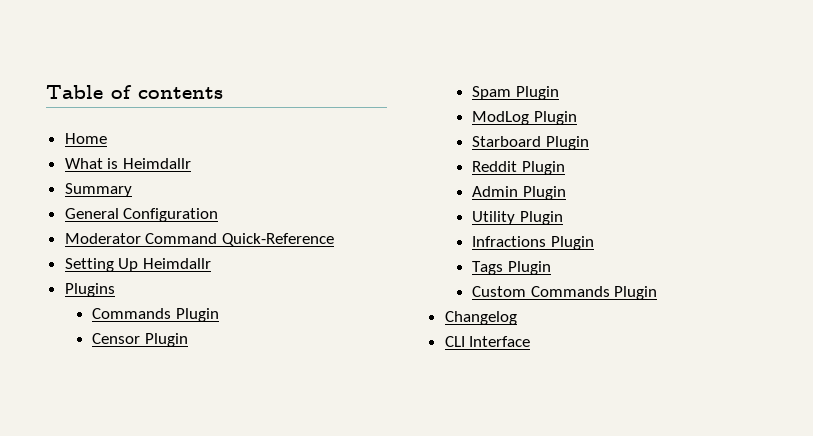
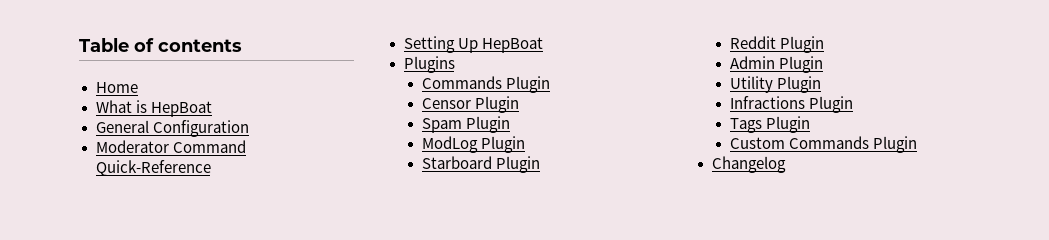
- What is Heimdallr
- Summary
+ What is HepBoat
- Setting Up Heimdallr
+ Setting Up HepBoat
- CLI Interface

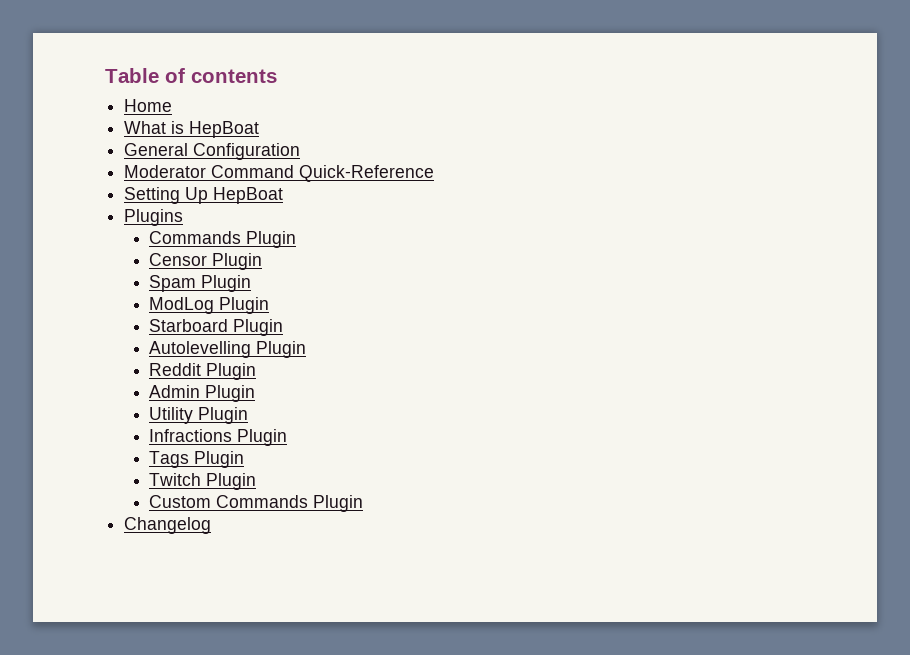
+ Autolevelling Plugin
+ Twitch Plugin

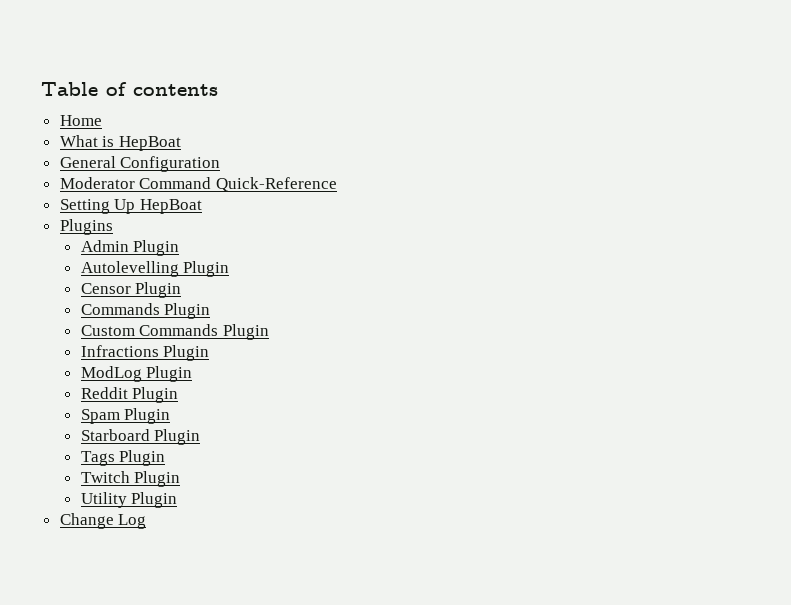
  Plugins
- Commands Plugin
+ Admin Plugin
+ Autolevelling Plugin
  Censor Plugin
- Spam Plugin
+ Commands Plugin
+ Custom Commands Plugin
+ Infractions Plugin
- Starboard Plugin
- Autolevelling Plugin
- Admin Plugin
- Utility Plugin
- Infractions Plugin
+ Spam Plugin
+ Starboard Plugin
- Custom Commands Plugin
- Changelog
+ Utility Plugin
+ Change Log

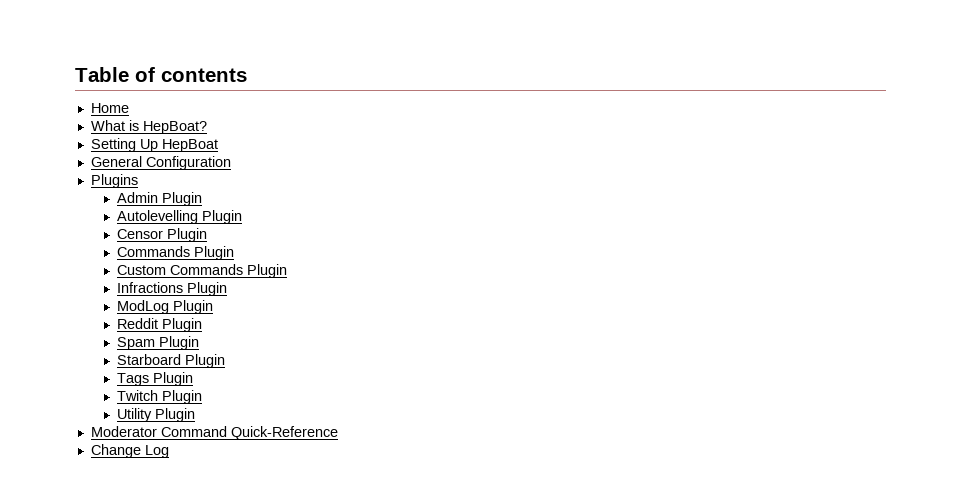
- What is HepBoat
+ What is HepBoat?
+ Setting Up HepBoat
- Moderator Command Quick-Reference
- Setting Up HepBoat
+ Moderator Command Quick-Reference

